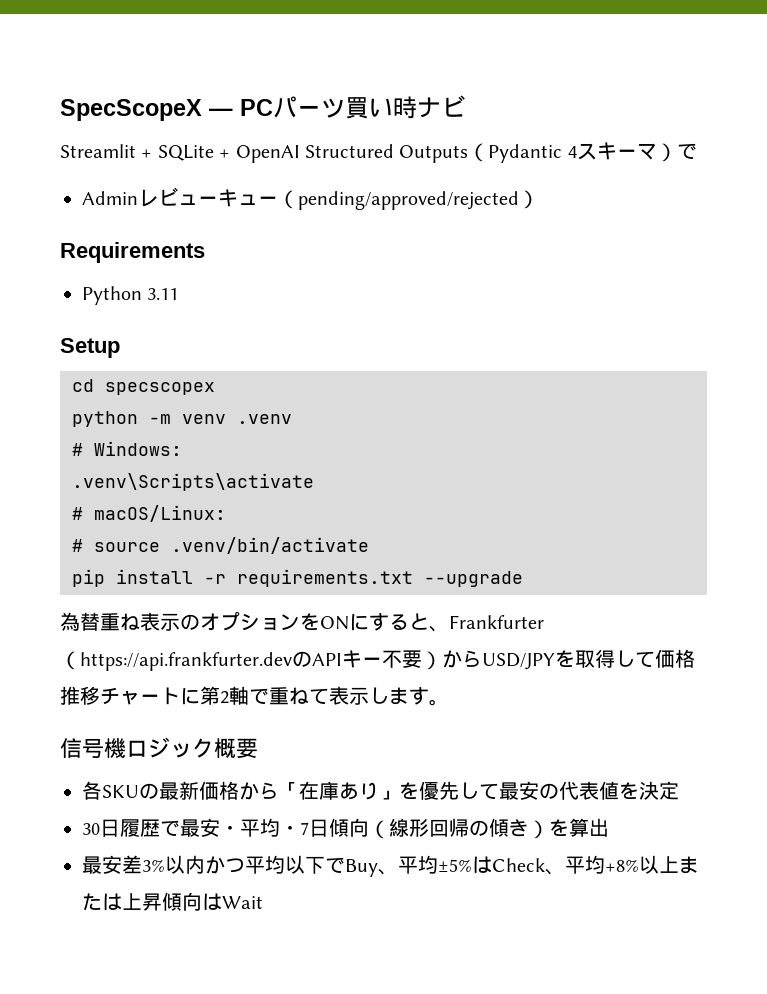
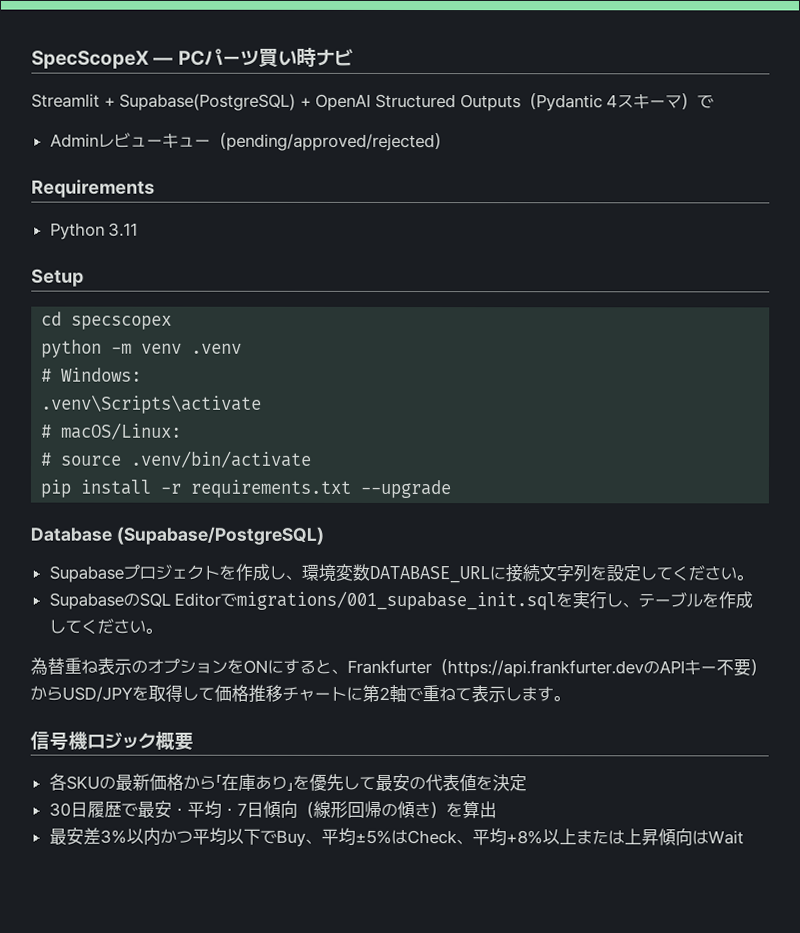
- Streamlit + SQLite + OpenAI Structured Outputs（Pydantic 4スキーマ）で
+ Streamlit + Supabase(PostgreSQL) + OpenAI Structured Outputs（Pydantic 4スキーマ）で
+ Database (Supabase/PostgreSQL)
+ Supabaseプロジェクトを作成し、環境変数DATABASE_URLに接続文字列を設定してください。
+ SupabaseのSQL Editorでmigrations/001_supabase_init.sqlを実行し、テーブルを作成してください。

